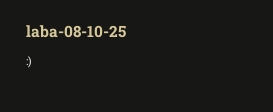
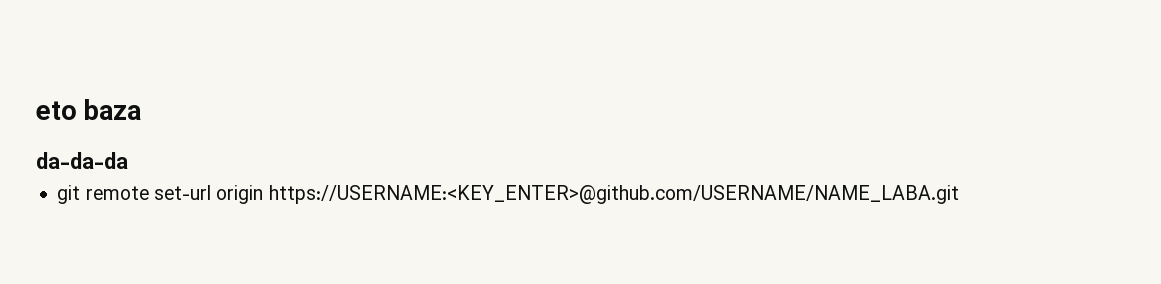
- laba-08-10-25
- :)
+ eto baza
+ da-da-da
+ git remote set-url origin https://USERNAME:<KEY_ENTER>@github.com/USERNAME/NAME_LABA.git

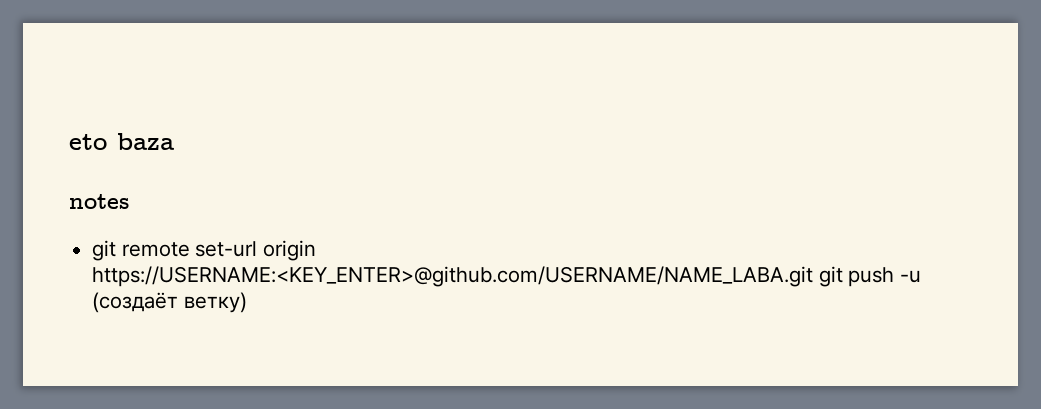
- da-da-da
+ notes
- git remote set-url origin https://USERNAME:<KEY_ENTER>@github.com/USERNAME/NAME_LABA.git
+ git remote set-url origin https://USERNAME:<KEY_ENTER>@github.com/USERNAME/NAME_LABA.git git push -u (создаёт ветку)

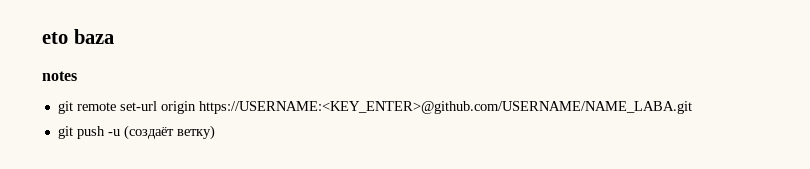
- git remote set-url origin https://USERNAME:<KEY_ENTER>@github.com/USERNAME/NAME_LABA.git git push -u (создаёт ветку)
+ git remote set-url origin https://USERNAME:<KEY_ENTER>@github.com/USERNAME/NAME_LABA.git
+ git push -u (создаёт ветку)

